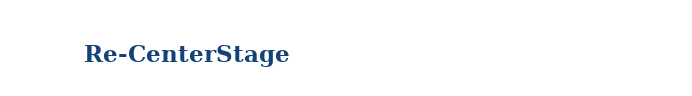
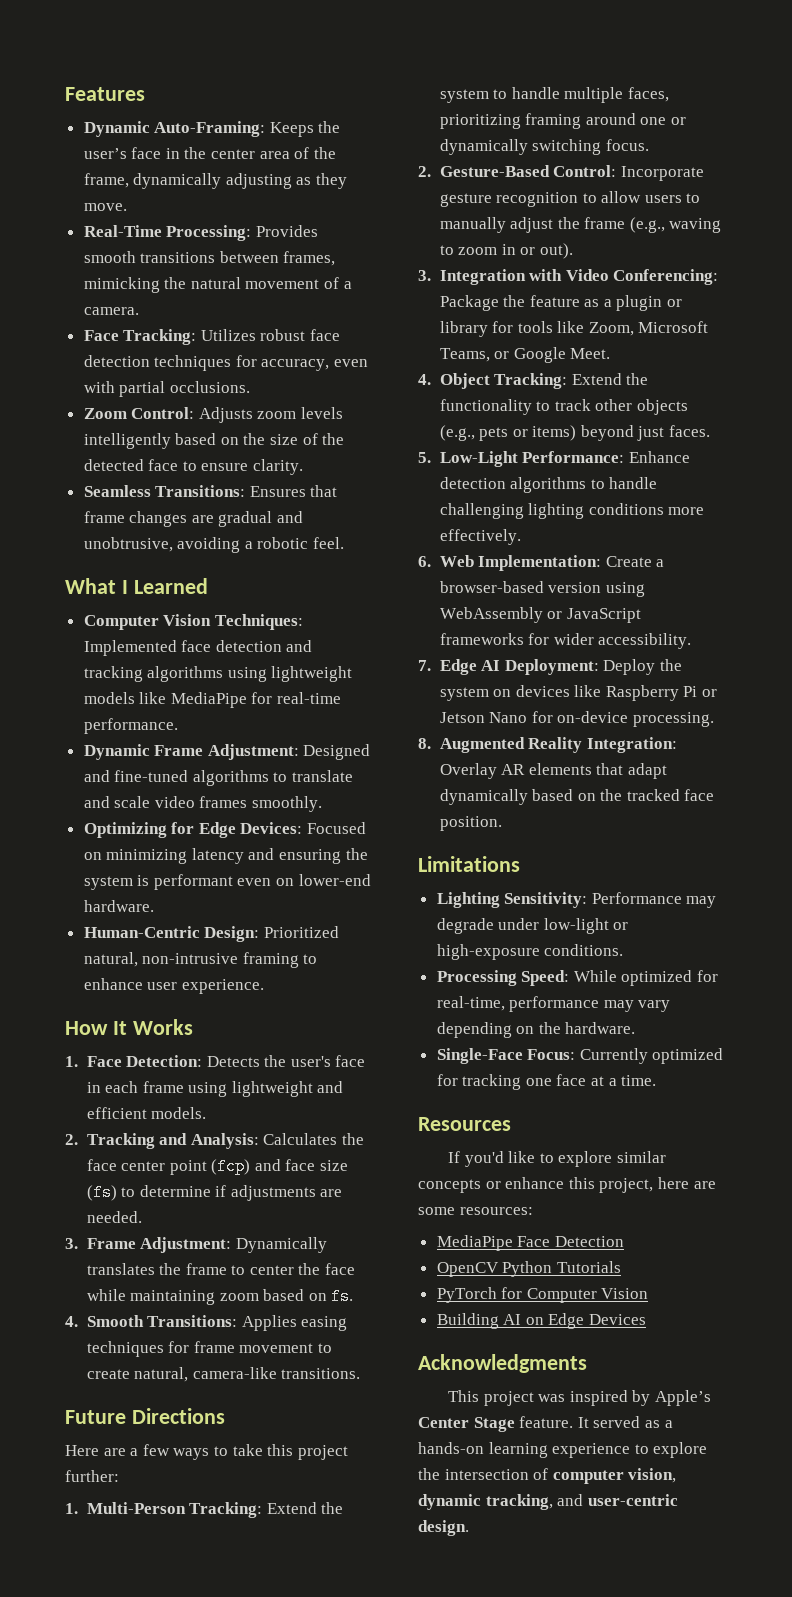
- Re-CenterStage
+ Features
+ Dynamic Auto-Framing: Keeps the user’s face in the center area of the frame, dynamically adjusting as they move.
+ Real-Time Processing: Provides smooth transitions between frames, mimicking the natural movement of a camera.
+ Face Tracking: Utilizes robust face detection techniques for accuracy, even with partial occlusions.
+ Zoom Control: Adjusts zoom levels intelligently based on the size of the detected face to ensure clarity.
+ Seamless Transitions: Ensures that frame changes are gradual and unobtrusive, avoiding a robotic feel.
+ What I Learned
+ Computer Vision Techniques: Implemented face detection and tracking algorithms using lightweight models like MediaPipe for real-time performance.
+ Dynamic Frame Adjustment: Designed and fine-tuned algorithms to translate and scale video frames smoothly.
+ Optimizing for Edge Devices: Focused on minimizing latency and ensuring the system is performant even on lower-end hardware.
+ Human-Centric Design: Prioritized natural, non-intrusive framing to enhance user experience.
+ How It Works
+ 1. Face Detection: Detects the user's face in each frame using lightweight and efficient models.
+ 2. Tracking and Analysis: Calculates the face center point (fcp) and face size (fs) to determine if adjustments are needed.
+ 3. Frame Adjustment: Dynamically translates the frame to center the face while maintaining zoom based on fs.
+ 4. Smooth Transitions: Applies easing techniques for frame movement to create natural, camera-like transitions.
+ Future Directions
+ Here are a few ways to take this project further:
+ 1. Multi-Person Tracking: Extend the system to handle multiple faces, prioritizing framing around one or dynamically switching focus.
+ 2. Gesture-Based Control: Incorporate gesture recognition to allow users to manually adjust the frame (e.g., waving to zoom in or out).
+ 3. Integration with Video Conferencing: Package the feature as a plugin or library for tools like Zoom, Microsoft Teams, or Google Meet.
+ 4. Object Tracking: Extend the functionality to track other objects (e.g., pets or items) beyond just faces.
+ 5. Low-Light Performance: Enhance detection algorithms to handle challenging lighting conditions more effectively.
+ 6. Web Implementation: Create a browser-based version using WebAssembly or JavaScript frameworks for wider accessibility.
+ 7. Edge AI Deployment: Deploy the system on devices like Raspberry Pi or Jetson Nano for on-device processing.
+ 8. Augmented Reality Integration: Overlay AR elements that adapt dynamically based on the tracked face position.
+ Limitations
+ Lighting Sensitivity: Performance may degrade under low-light or high-exposure conditions.
+ Processing Speed: While optimized for real-time, performance may vary depending on the hardware.
+ Single-Face Focus: Currently optimized for tracking one face at a time.
+ Resources
+ If you'd like to explore similar concepts or enhance this project, here are some resources:
+ MediaPipe Face Detection
+ OpenCV Python Tutorials
+ PyTorch for Computer Vision
+ Building AI on Edge Devices
+ Acknowledgments
+ This project was inspired by Apple’s Center Stage feature. It served as a hands-on learning experience to explore the intersection of computer vision, dynamic tracking, and user-centric design.

